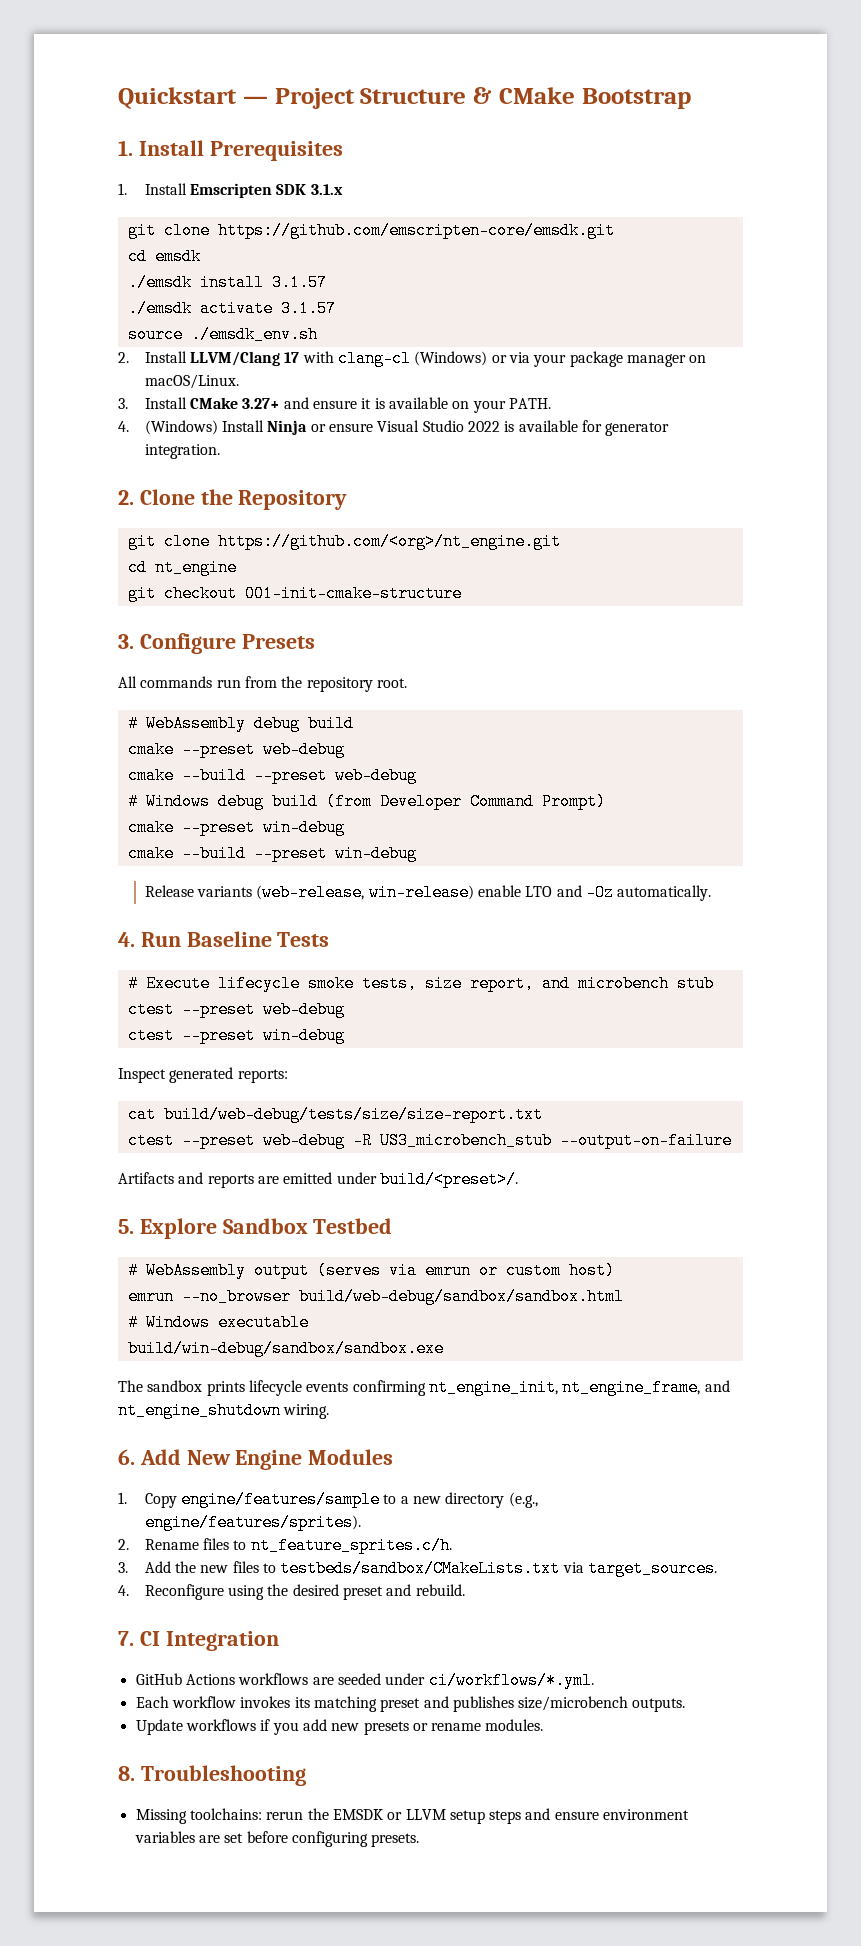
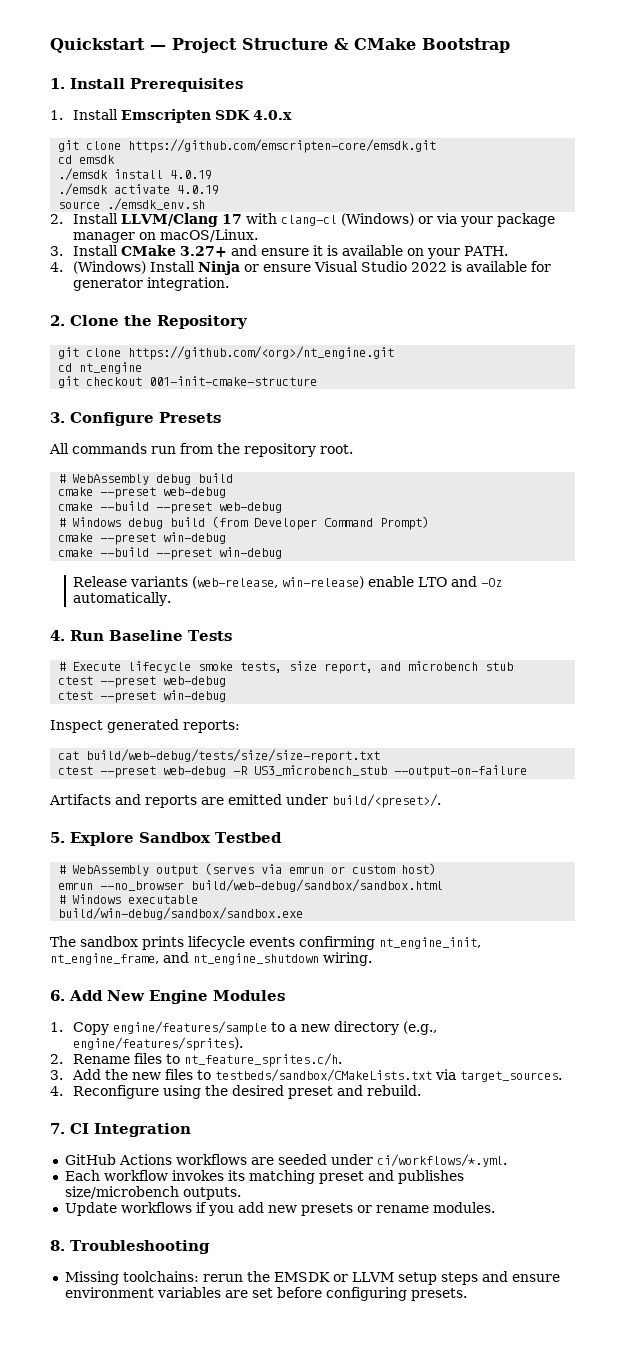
- 1. Install Emscripten SDK 3.1.x
+ 1. Install Emscripten SDK 4.0.x
- ./emsdk install 3.1.57
+ ./emsdk install 4.0.19
- ./emsdk activate 3.1.57
+ ./emsdk activate 4.0.19

